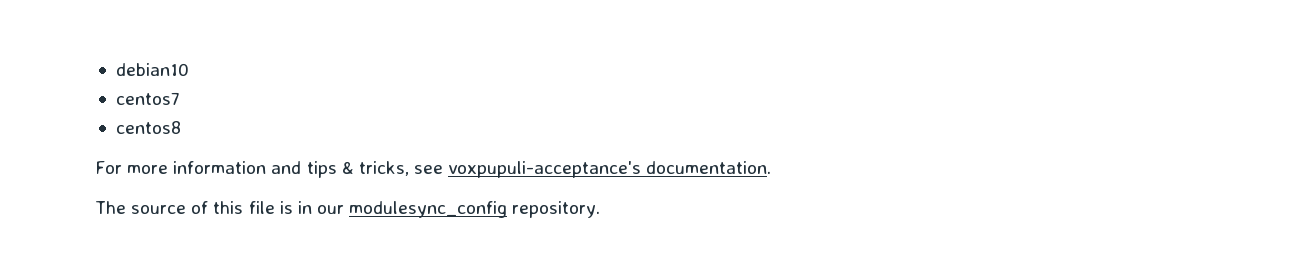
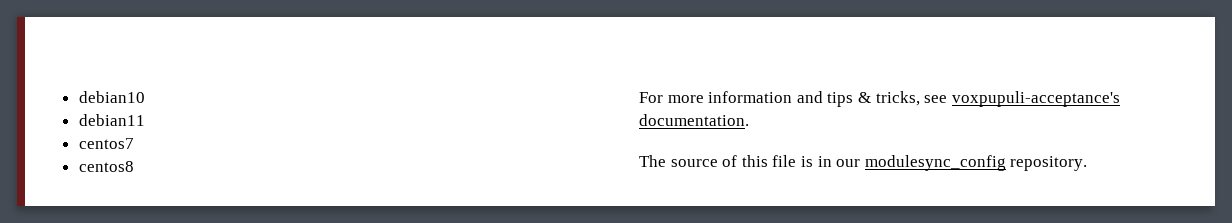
+ debian11

